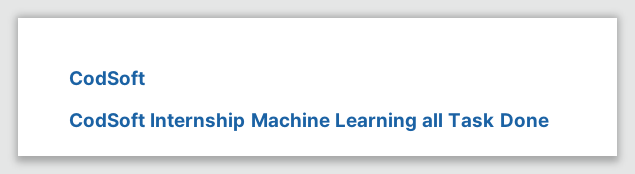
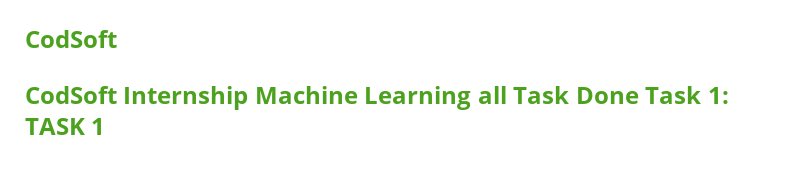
- CodSoft Internship Machine Learning all Task Done
+ CodSoft Internship Machine Learning all Task Done Task 1: TASK 1

